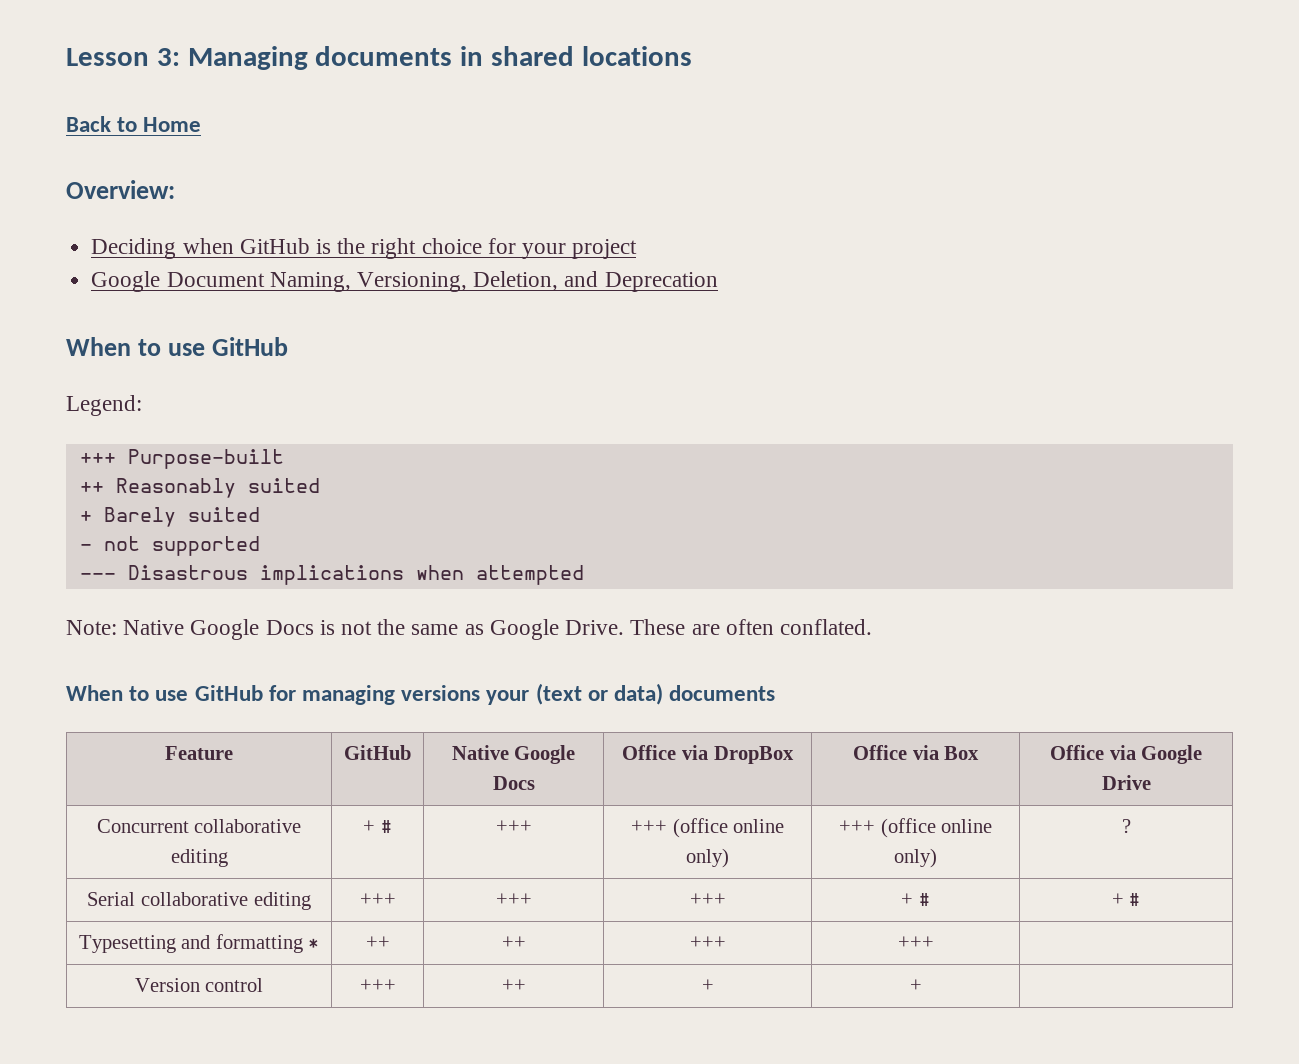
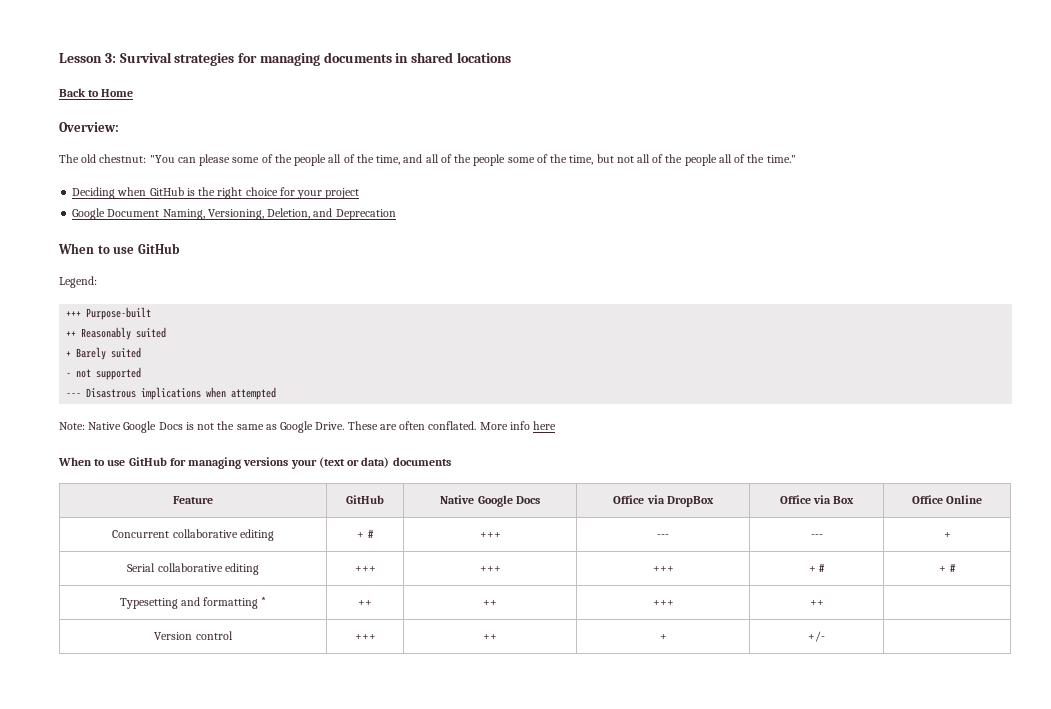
- Lesson 3: Managing documents in shared locations
+ Lesson 3: Survival strategies for managing documents in shared locations
+ The old chestnut: "You can please some of the people all of the time, and all of the people some of the time, but not all of the people all of the time."
+ More info here
- Feature | GitHub | Native Google Docs | Office via DropBox | Office via Box | Office via Google Drive
+ Feature | GitHub | Native Google Docs | Office via DropBox | Office via Box | Office Online
- Concurrent collaborative editing | + # | +++ | +++ (office online only) | +++ (office online only) | ?
+ Concurrent collaborative editing | + # | +++ | --- | --- | +
- Typesetting and formatting * | ++ | ++ | +++ | +++ |
+ Typesetting and formatting * | ++ | ++ | +++ | ++ |
- Version control | +++ | ++ | + | + |
+ Version control | +++ | ++ | + | +/- |

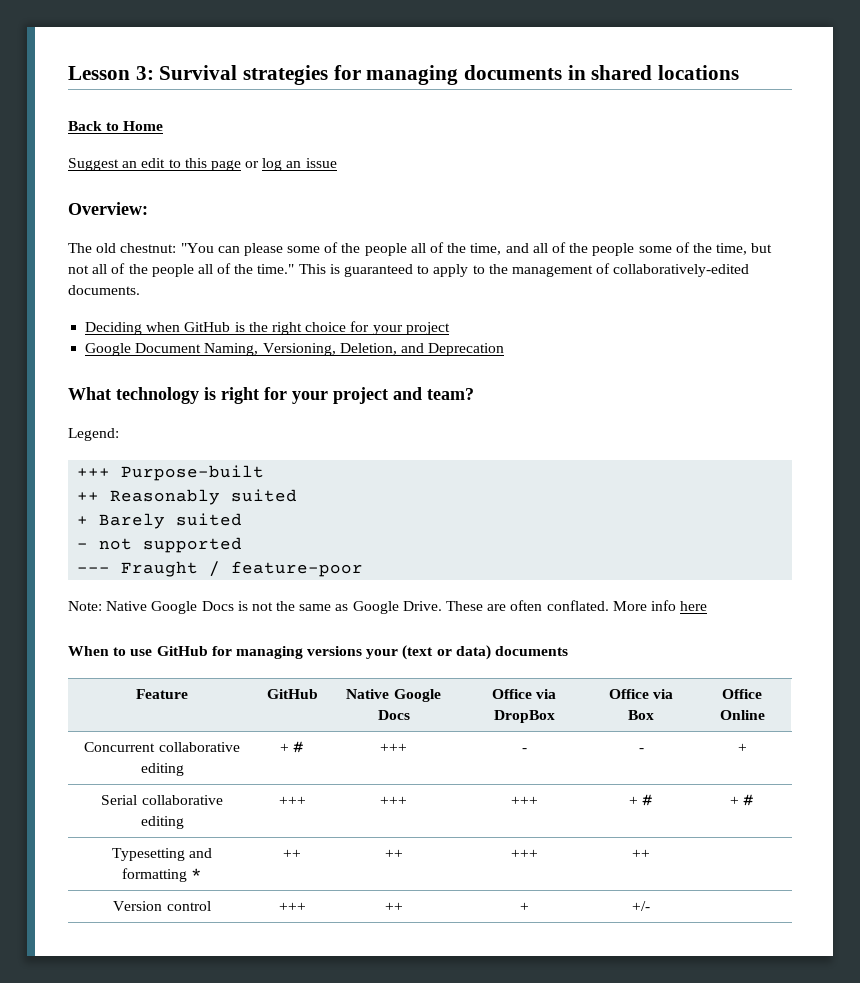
+ Suggest an edit to this page or log an issue
+ This is guaranteed to apply to the management of collaboratively-edited documents.
  Google Document Naming, Versioning, Deletion, and Deprecation
- When to use GitHub
+ What technology is right for your project and team?
- --- Disastrous implications when attempted
+ --- Fraught / feature-poor
- Concurrent collaborative editing | + # | +++ | --- | --- | +
+ Concurrent collaborative editing | + # | +++ | - | - | +

